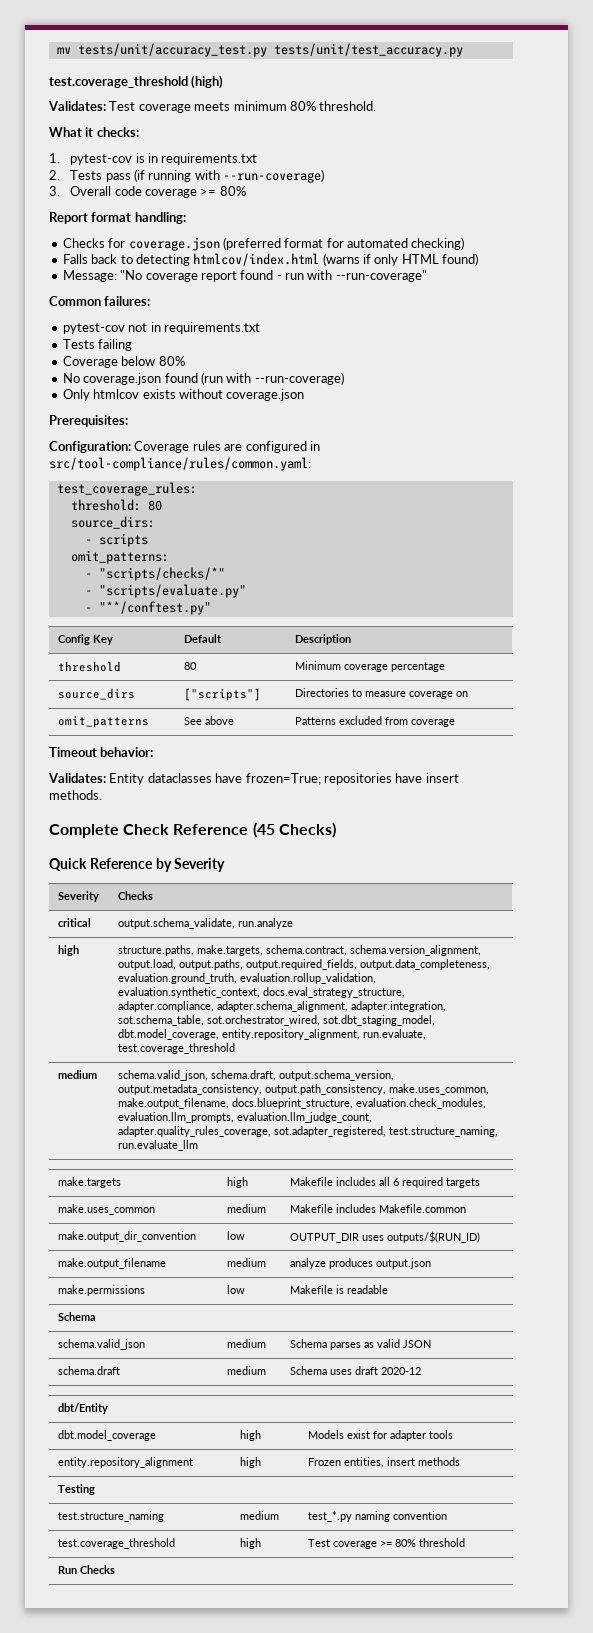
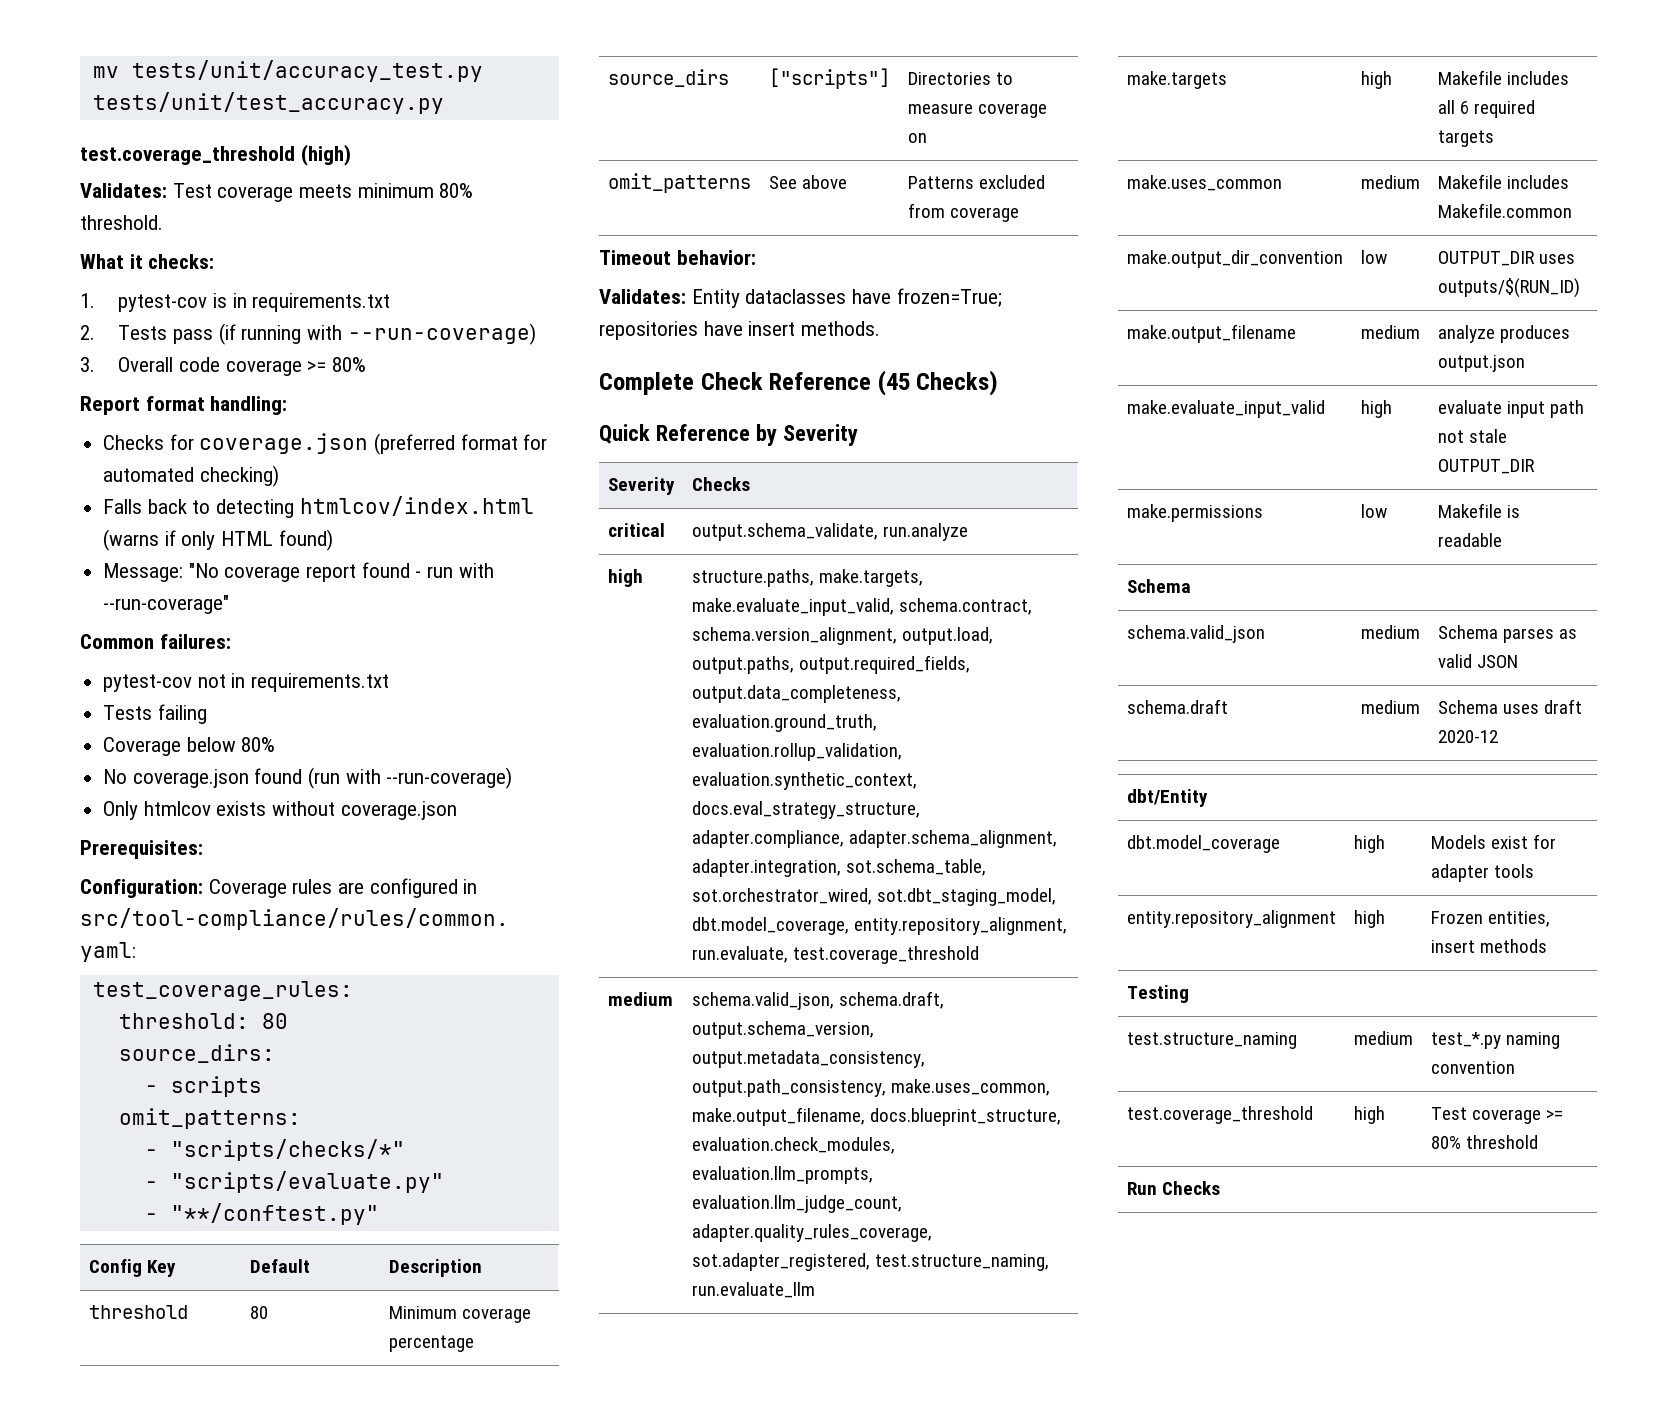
- high | structure.paths, make.targets, schema.contract, schema.version_alignment, output.load, output.paths, output.required_fields, output.data_completeness, evaluation.ground_truth, evaluation.rollup_validation, evaluation.synthetic_context, docs.eval_strategy_structure, adapter.compliance, adapter.schema_alignment, adapter.integration, sot.schema_table, sot.orchestrator_wired, sot.dbt_staging_model, dbt.model_coverage, entity.repository_alignment, run.evaluate, test.coverage_threshold
+ high | structure.paths, make.targets, make.evaluate_input_valid, schema.contract, schema.version_alignment, output.load, output.paths, output.required_fields, output.data_completeness, evaluation.ground_truth, evaluation.rollup_validation, evaluation.synthetic_context, docs.eval_strategy_structure, adapter.compliance, adapter.schema_alignment, adapter.integration, sot.schema_table, sot.orchestrator_wired, sot.dbt_staging_model, dbt.model_coverage, entity.repository_alignment, run.evaluate, test.coverage_threshold
+ make.evaluate_input_valid | high | evaluate input path not stale OUTPUT_DIR

